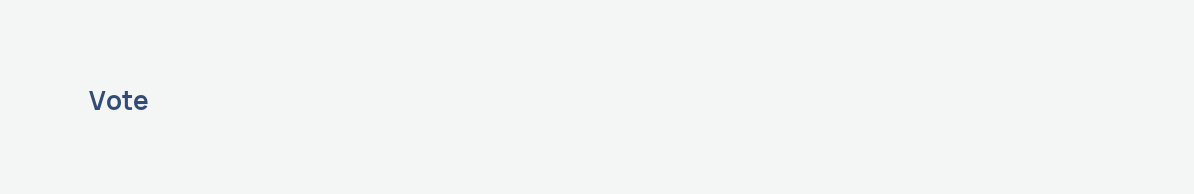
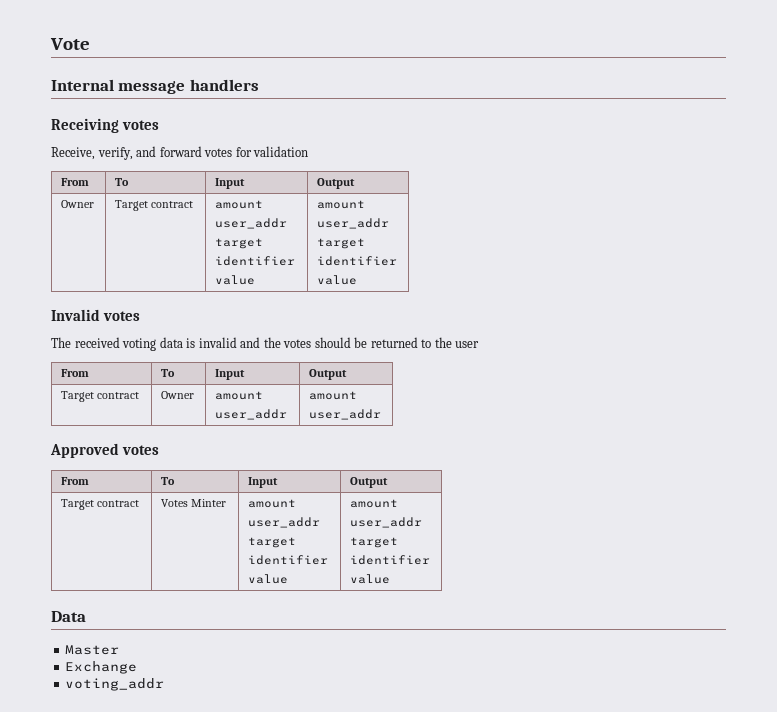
+ Internal message handlers
+ Receiving votes
+ Receive, verify, and forward votes for validation
+ From | To | Input | Output
+ Owner | Target contract | amount
+ user_addr
+ target
+ identifier
+ value | amount
+ user_addr
+ target
+ identifier
+ value
+ Invalid votes
+ The received voting data is invalid and the votes should be returned to the user
+ From | To | Input | Output
+ Target contract | Owner | amount
+ user_addr | amount
+ user_addr
+ Approved votes
+ From | To | Input | Output
+ Target contract | Votes Minter | amount
+ user_addr
+ target
+ identifier
+ value | amount
+ user_addr
+ target
+ identifier
+ value
+ Data
+ Master
+ Exchange
+ voting_addr

